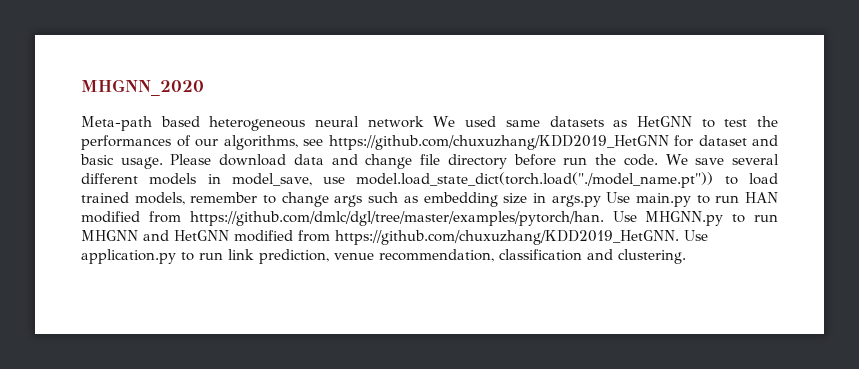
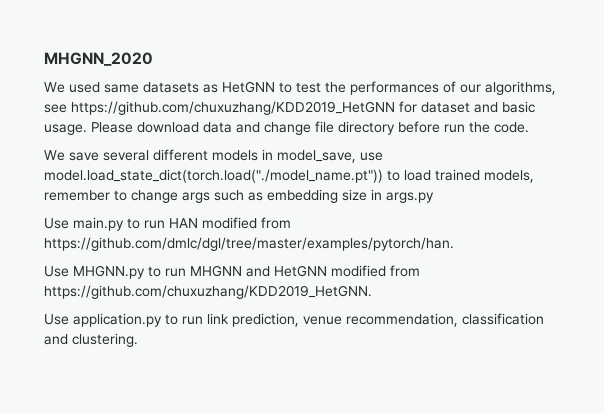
- Meta-path based heterogeneous neural network We used same datasets as HetGNN to test the performances of our algorithms, see https://github.com/chuxuzhang/KDD2019_HetGNN for dataset and basic usage.
+ We used same datasets as HetGNN to test the performances of our algorithms, see https://github.com/chuxuzhang/KDD2019_HetGNN for dataset and basic usage.
- Please download data and change file directory before run the code. We save several different models in model_save, use model.load_state_dict(torch.load("./model_name.pt")) to load trained models, remember to change args such as embedding size in args.py Use main.py to run HAN modified from https://github.com/dmlc/dgl/tree/master/examples/pytorch/han. Use MHGNN.py to run MHGNN and HetGNN modified from https://github.com/chuxuzhang/KDD2019_HetGNN. Use application.py to run link prediction, venue recommendation, classification and clustering.
+ Please download data and change file directory before run the code.
+ We save several different models in model_save, use model.load_state_dict(torch.load("./model_name.pt")) to load trained models, remember to change args such as embedding size in args.py
+ Use main.py to run HAN modified from https://github.com/dmlc/dgl/tree/master/examples/pytorch/han.
+ Use MHGNN.py to run MHGNN and HetGNN modified from https://github.com/chuxuzhang/KDD2019_HetGNN.
+ Use application.py to run link prediction, venue recommendation, classification and clustering.

